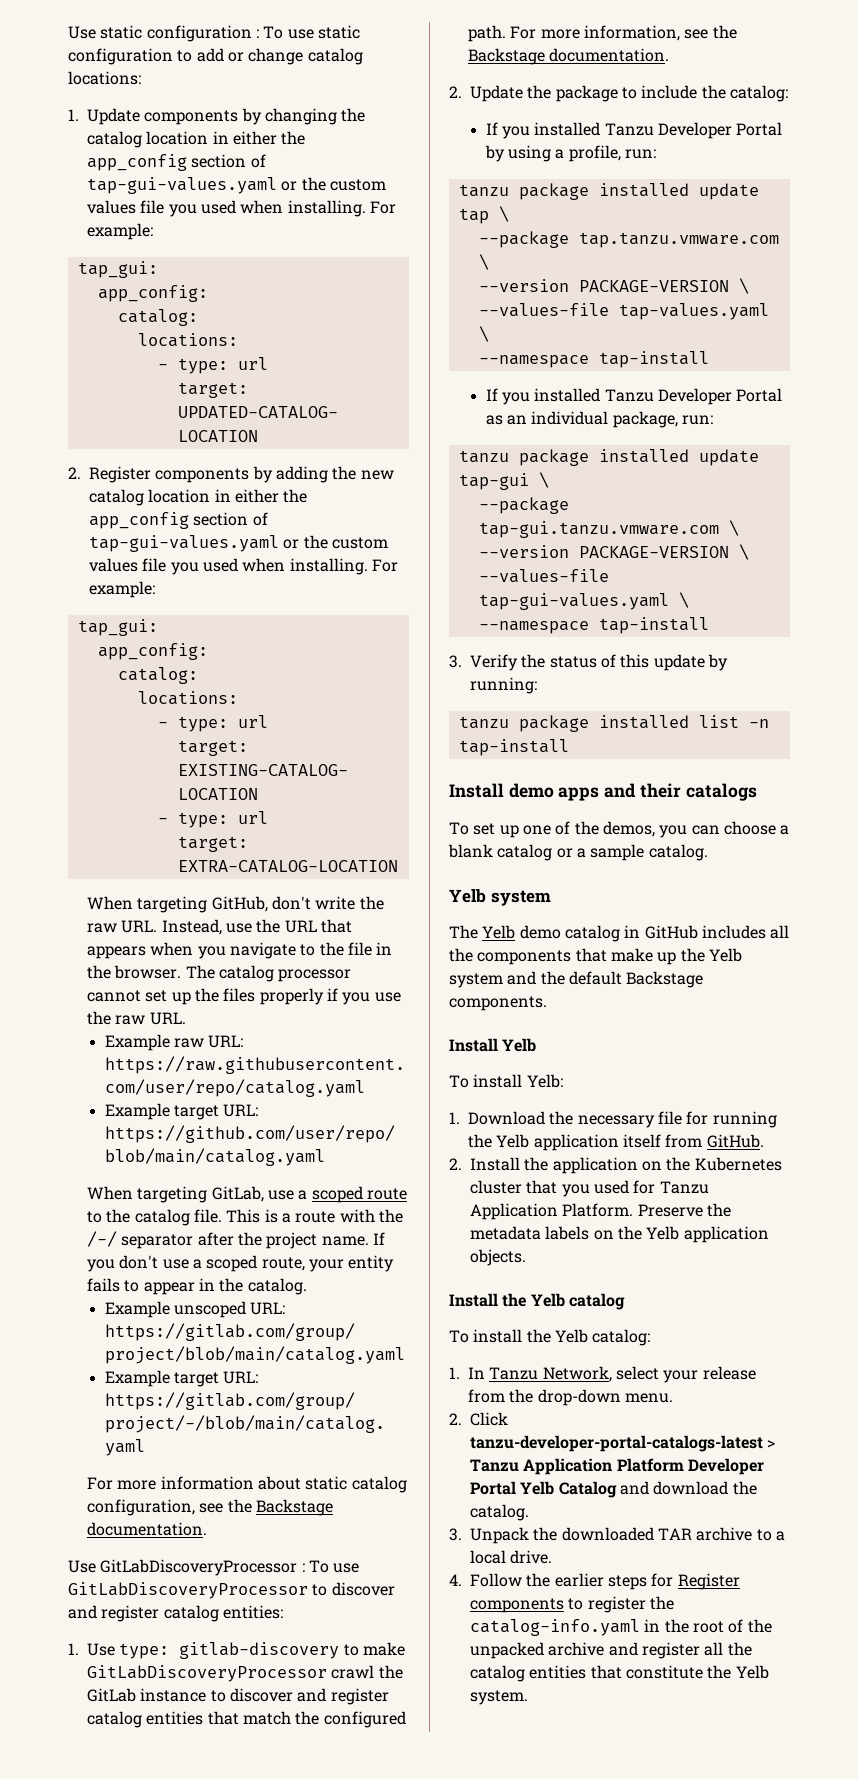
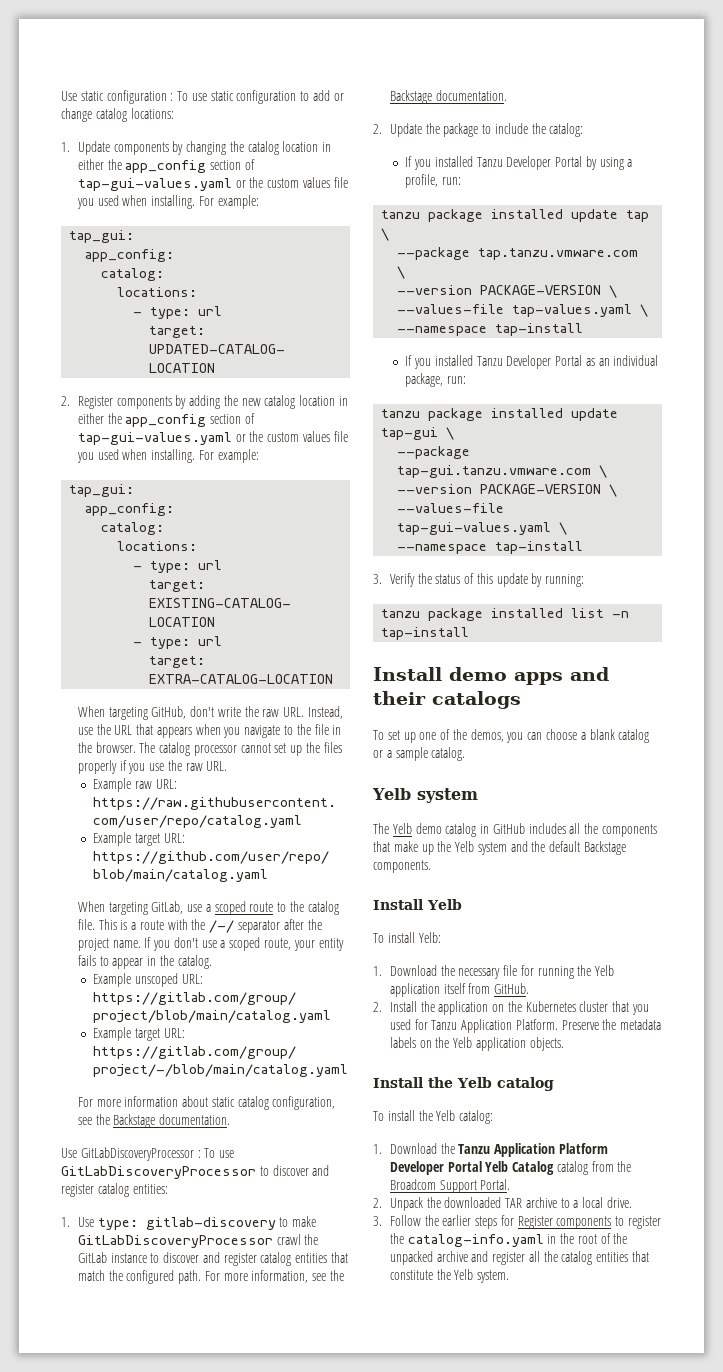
- 1. In Tanzu Network, select your release from the drop-down menu.
- 2. Click tanzu-developer-portal-catalogs-latest > Tanzu Application Platform Developer Portal Yelb Catalog and download the catalog.
- 3. Unpack the downloaded TAR archive to a local drive.
+ 1. Download the Tanzu Application Platform Developer Portal Yelb Catalog catalog from the Broadcom Support Portal.
+ 2. Unpack the downloaded TAR archive to a local drive.
- 4. Follow the earlier steps for Register components to register the catalog-info.yaml in the root of the unpacked archive and register all the catalog entities that constitute the Yelb system.
+ 3. Follow the earlier steps for Register components to register the catalog-info.yaml in the root of the unpacked archive and register all the catalog entities that constitute the Yelb system.

